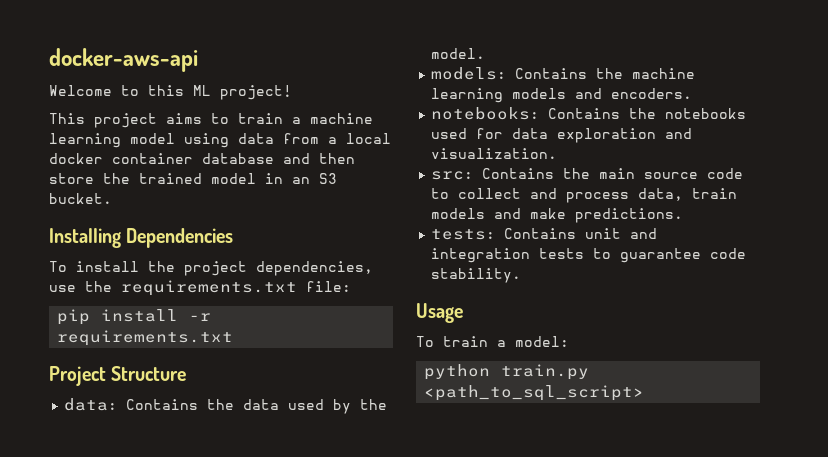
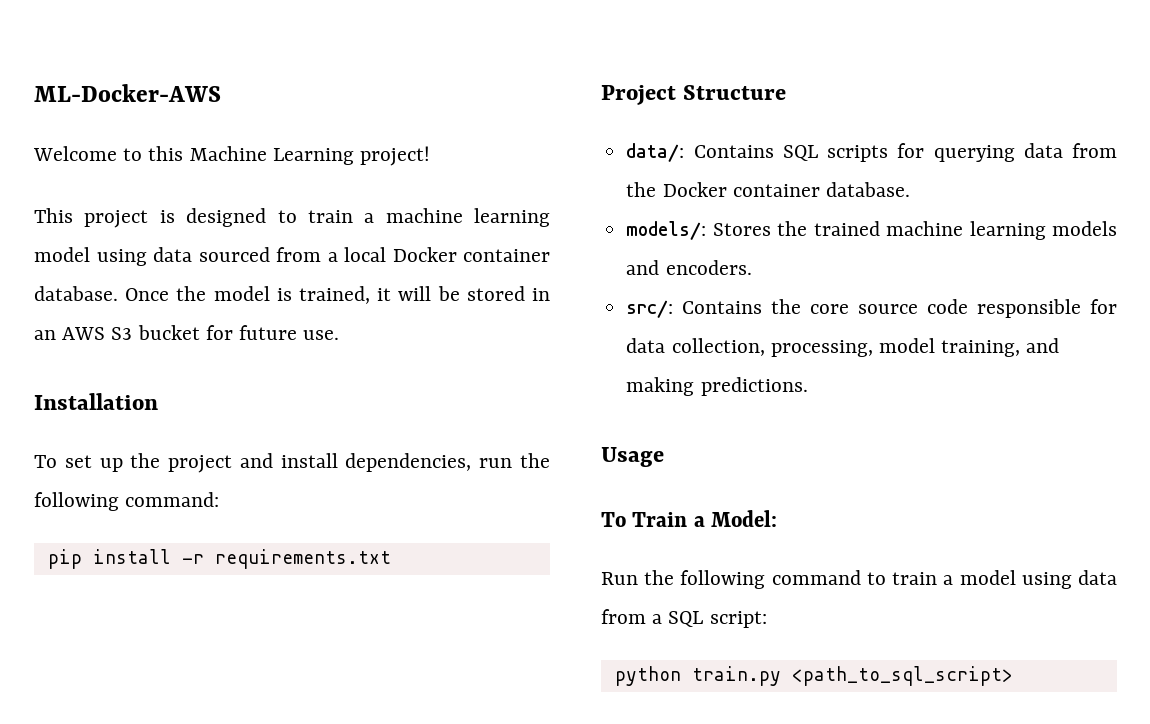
- docker-aws-api
+ ML-Docker-AWS
- Welcome to this ML project!
+ Welcome to this Machine Learning project!
- This project aims to train a machine learning model using data from a local docker container database and then store the trained model in an S3 bucket.
- Installing Dependencies
- To install the project dependencies, use the requirements.txt file:
+ This project is designed to train a machine learning model using data sourced from a local Docker container database. Once the model is trained, it will be stored in an AWS S3 bucket for future use.
+ Installation
+ To set up the project and install dependencies, run the following command:
- data: Contains the data used by the model.
- models: Contains the machine learning models and encoders.
+ data/: Contains SQL scripts for querying data from the Docker container database.
+ models/: Stores the trained machine learning models and encoders.
- notebooks: Contains the notebooks used for data exploration and visualization.
- src: Contains the main source code to collect and process data, train models and make predictions.
- tests: Contains unit and integration tests to guarantee code stability.
+ src/: Contains the core source code responsible for data collection, processing, model training, and making predictions.
  Usage
- To train a model:
+ To Train a Model:
+ Run the following command to train a model using data from a SQL script:

